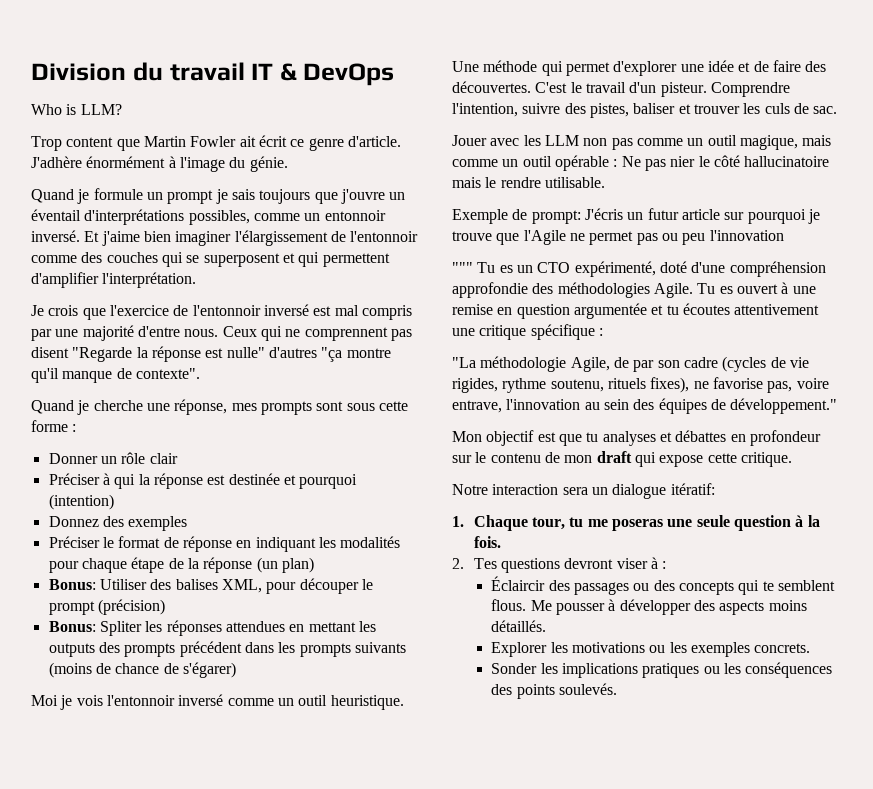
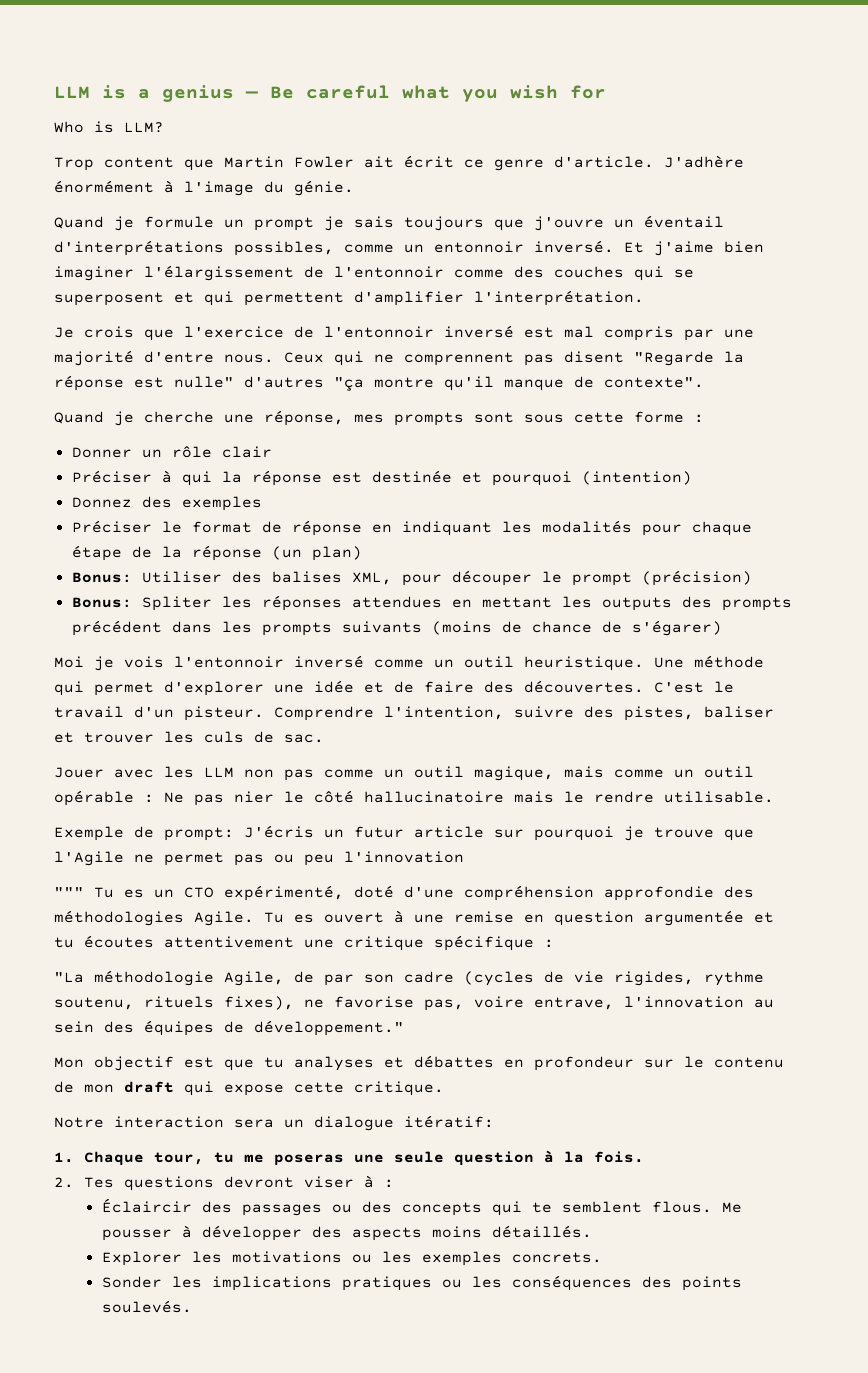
- Division du travail IT & DevOps
+ LLM is a genius — Be careful what you wish for

